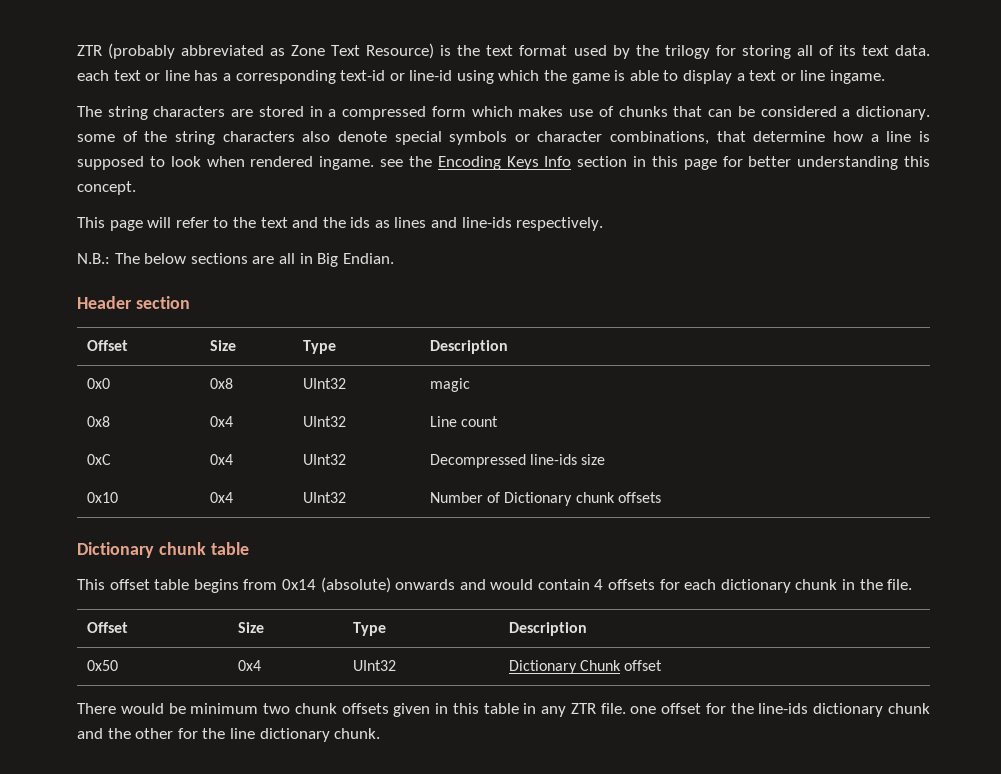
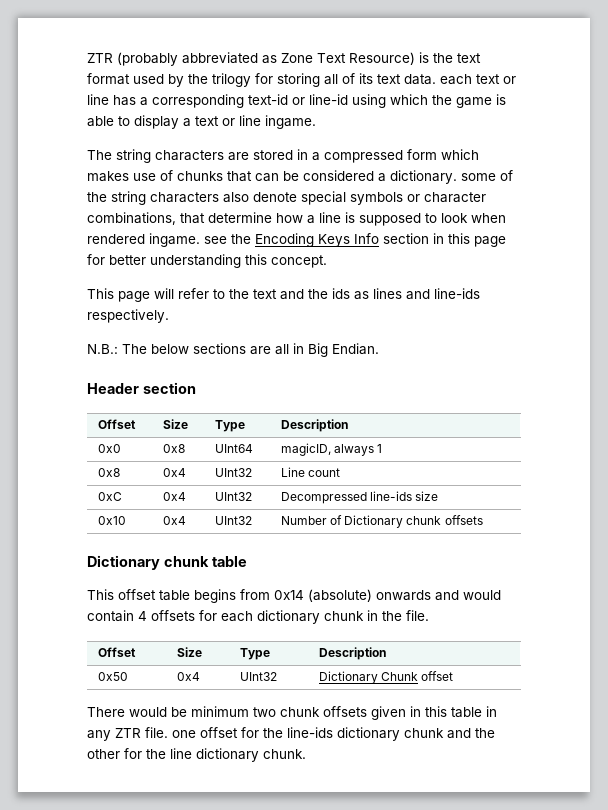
- 0x0 | 0x8 | UInt32 | magic
+ 0x0 | 0x8 | UInt64 | magicID, always 1

